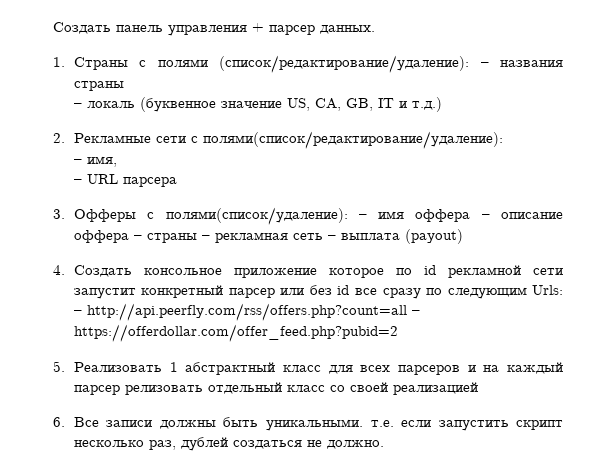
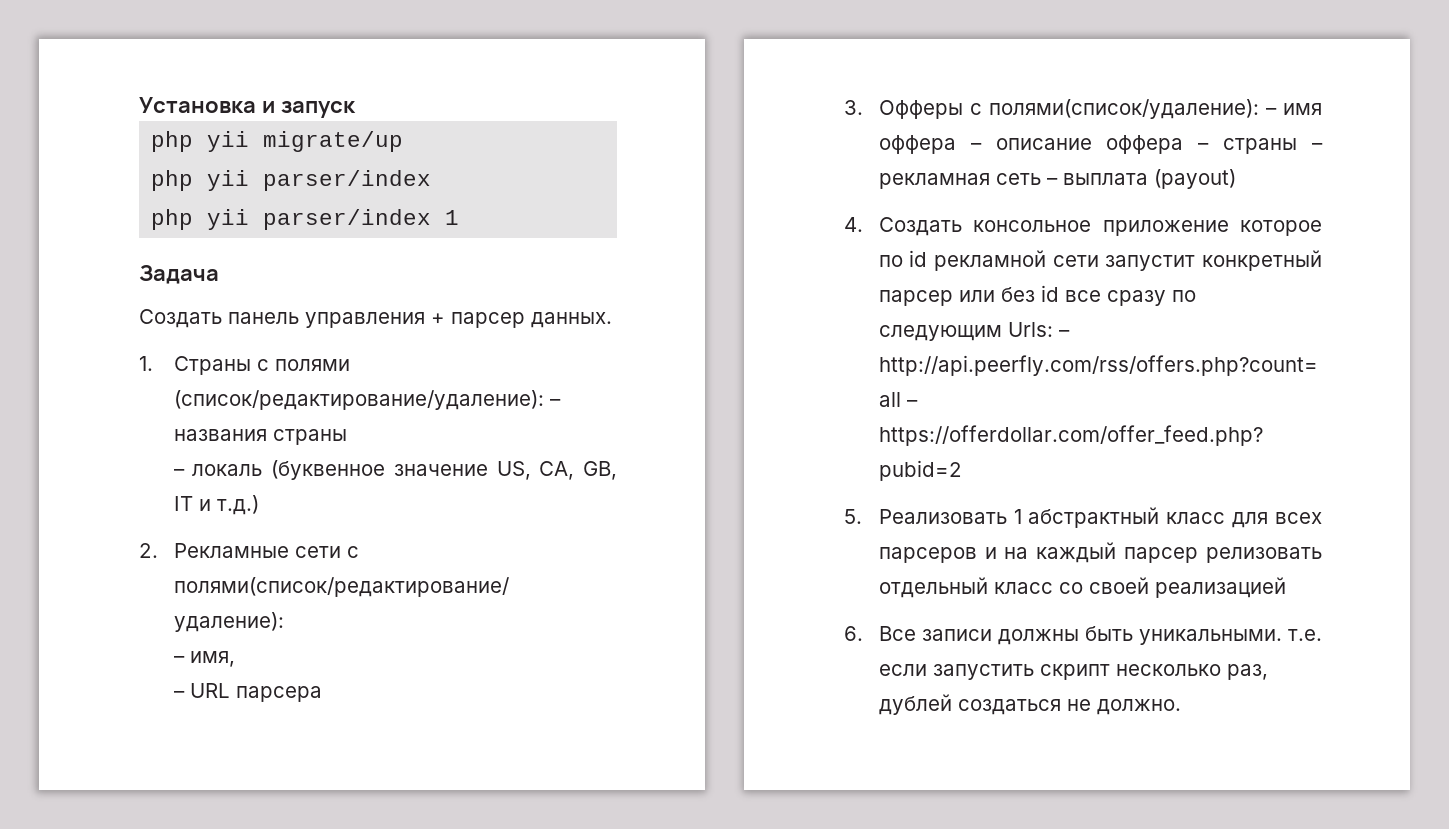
+ Установка и запуск
+ php yii migrate/up
+ php yii parser/index
+ php yii parser/index 1
+ Задача

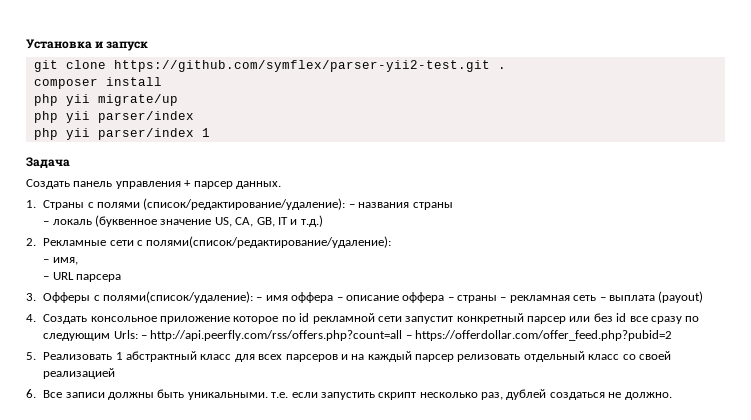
+ git clone https://github.com/symflex/parser-yii2-test.git .
+ composer install

